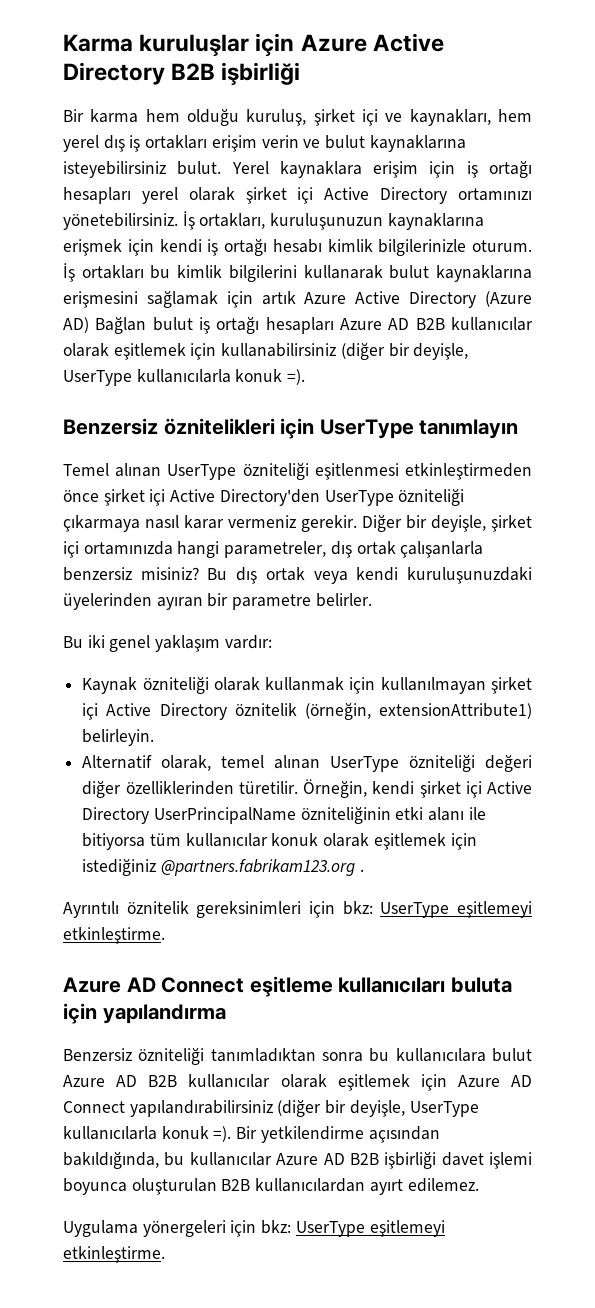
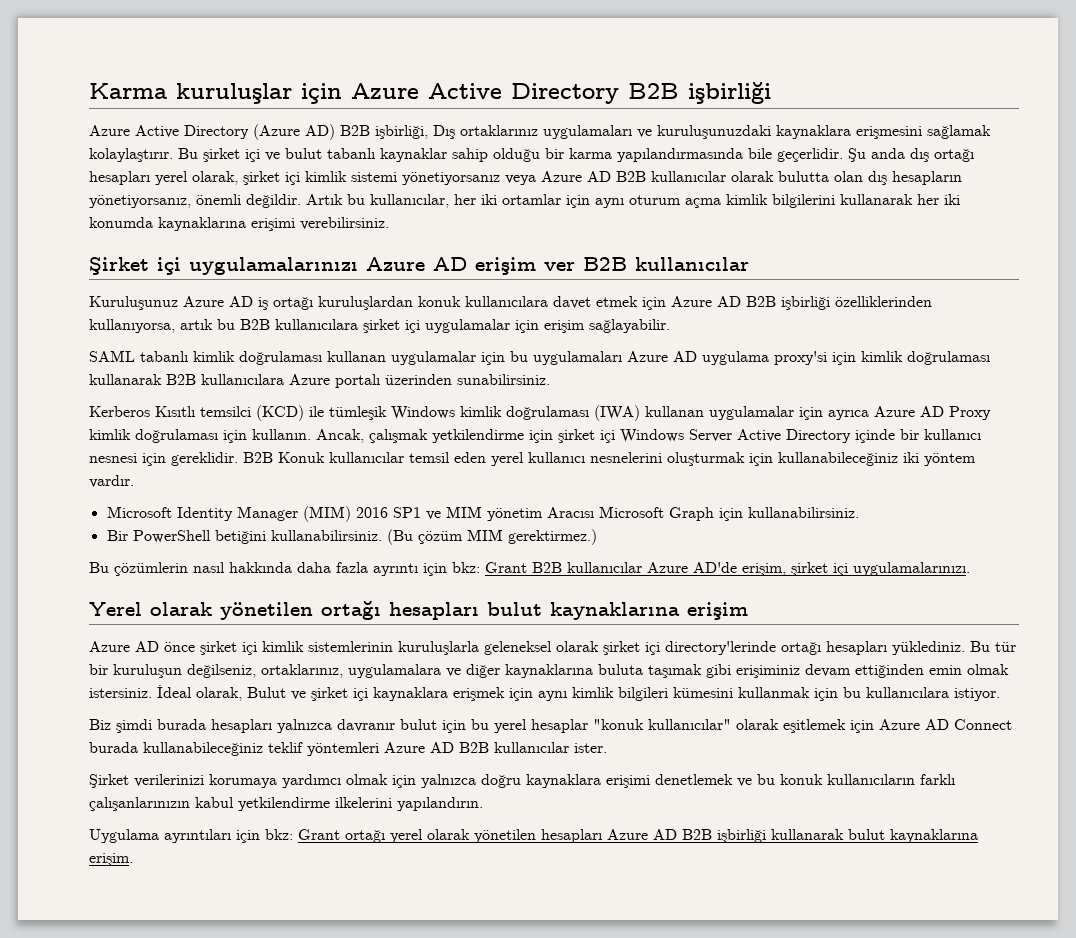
- Bir karma hem olduğu kuruluş, şirket içi ve kaynakları, hem yerel dış iş ortakları erişim verin ve bulut kaynaklarına isteyebilirsiniz bulut. Yerel kaynaklara erişim için iş ortağı hesapları yerel olarak şirket içi Active Directory ortamınızı yönetebilirsiniz. İş ortakları, kuruluşunuzun kaynaklarına erişmek için kendi iş ortağı hesabı kimlik bilgilerinizle oturum. İş ortakları bu kimlik bilgilerini kullanarak bulut kaynaklarına erişmesini sağlamak için artık Azure Active Directory (Azure AD) Bağlan bulut iş ortağı hesapları Azure AD B2B kullanıcılar olarak eşitlemek için kullanabilirsiniz (diğer bir deyişle, UserType kullanıcılarla konuk =).
- Benzersiz öznitelikleri için UserType tanımlayın
- Temel alınan UserType özniteliği eşitlenmesi etkinleştirmeden önce şirket içi Active Directory'den UserType özniteliği çıkarmaya nasıl karar vermeniz gerekir. Diğer bir deyişle, şirket içi ortamınızda hangi parametreler, dış ortak çalışanlarla benzersiz misiniz? Bu dış ortak veya kendi kuruluşunuzdaki üyelerinden ayıran bir parametre belirler.
- Bu iki genel yaklaşım vardır:
- Kaynak özniteliği olarak kullanmak için kullanılmayan şirket içi Active Directory öznitelik (örneğin, extensionAttribute1) belirleyin.
- Alternatif olarak, temel alınan UserType özniteliği değeri diğer özelliklerinden türetilir. Örneğin, kendi şirket içi Active Directory UserPrincipalName özniteliğinin etki alanı ile bitiyorsa tüm kullanıcılar konuk olarak eşitlemek için istediğiniz @partners.fabrikam123.org .
- Ayrıntılı öznitelik gereksinimleri için bkz: UserType eşitlemeyi etkinleştirme.
- Azure AD Connect eşitleme kullanıcıları buluta için yapılandırma
- Benzersiz özniteliği tanımladıktan sonra bu kullanıcılara bulut Azure AD B2B kullanıcılar olarak eşitlemek için Azure AD Connect yapılandırabilirsiniz (diğer bir deyişle, UserType kullanıcılarla konuk =). Bir yetkilendirme açısından bakıldığında, bu kullanıcılar Azure AD B2B işbirliği davet işlemi boyunca oluşturulan B2B kullanıcılardan ayırt edilemez.
- Uygulama yönergeleri için bkz: UserType eşitlemeyi etkinleştirme.
+ Azure Active Directory (Azure AD) B2B işbirliği, Dış ortaklarınız uygulamaları ve kuruluşunuzdaki kaynaklara erişmesini sağlamak kolaylaştırır. Bu şirket içi ve bulut tabanlı kaynaklar sahip olduğu bir karma yapılandırmasında bile geçerlidir. Şu anda dış ortağı hesapları yerel olarak, şirket içi kimlik sistemi yönetiyorsanız veya Azure AD B2B kullanıcılar olarak bulutta olan dış hesapların yönetiyorsanız, önemli değildir. Artık bu kullanıcılar, her iki ortamlar için aynı oturum açma kimlik bilgilerini kullanarak her iki konumda kaynaklarına erişimi verebilirsiniz.
+ Şirket içi uygulamalarınızı Azure AD erişim ver B2B kullanıcılar
+ Kuruluşunuz Azure AD iş ortağı kuruluşlardan konuk kullanıcılara davet etmek için Azure AD B2B işbirliği özelliklerinden kullanıyorsa, artık bu B2B kullanıcılara şirket içi uygulamalar için erişim sağlayabilir.
+ SAML tabanlı kimlik doğrulaması kullanan uygulamalar için bu uygulamaları Azure AD uygulama proxy'si için kimlik doğrulaması kullanarak B2B kullanıcılara Azure portalı üzerinden sunabilirsiniz.
+ Kerberos Kısıtlı temsilci (KCD) ile tümleşik Windows kimlik doğrulaması (IWA) kullanan uygulamalar için ayrıca Azure AD Proxy kimlik doğrulaması için kullanın. Ancak, çalışmak yetkilendirme için şirket içi Windows Server Active Directory içinde bir kullanıcı nesnesi için gereklidir. B2B Konuk kullanıcılar temsil eden yerel kullanıcı nesnelerini oluşturmak için kullanabileceğiniz iki yöntem vardır.
+ Microsoft Identity Manager (MIM) 2016 SP1 ve MIM yönetim Aracısı Microsoft Graph için kullanabilirsiniz.
+ Bir PowerShell betiğini kullanabilirsiniz. (Bu çözüm MIM gerektirmez.)
+ Bu çözümlerin nasıl hakkında daha fazla ayrıntı için bkz: Grant B2B kullanıcılar Azure AD'de erişim, şirket içi uygulamalarınızı.
+ Yerel olarak yönetilen ortağı hesapları bulut kaynaklarına erişim
+ Azure AD önce şirket içi kimlik sistemlerinin kuruluşlarla geleneksel olarak şirket içi directory'lerinde ortağı hesapları yüklediniz. Bu tür bir kuruluşun değilseniz, ortaklarınız, uygulamalara ve diğer kaynaklarına buluta taşımak gibi erişiminiz devam ettiğinden emin olmak istersiniz. İdeal olarak, Bulut ve şirket içi kaynaklara erişmek için aynı kimlik bilgileri kümesini kullanmak için bu kullanıcılara istiyor.
+ Biz şimdi burada hesapları yalnızca davranır bulut için bu yerel hesaplar "konuk kullanıcılar" olarak eşitlemek için Azure AD Connect burada kullanabileceğiniz teklif yöntemleri Azure AD B2B kullanıcılar ister.
+ Şirket verilerinizi korumaya yardımcı olmak için yalnızca doğru kaynaklara erişimi denetlemek ve bu konuk kullanıcıların farklı çalışanlarınızın kabul yetkilendirme ilkelerini yapılandırın.
+ Uygulama ayrıntıları için bkz: Grant ortağı yerel olarak yönetilen hesapları Azure AD B2B işbirliği kullanarak bulut kaynaklarına erişim.

